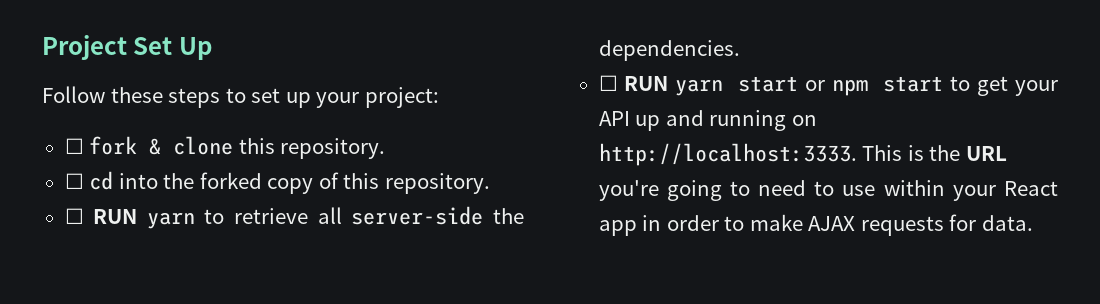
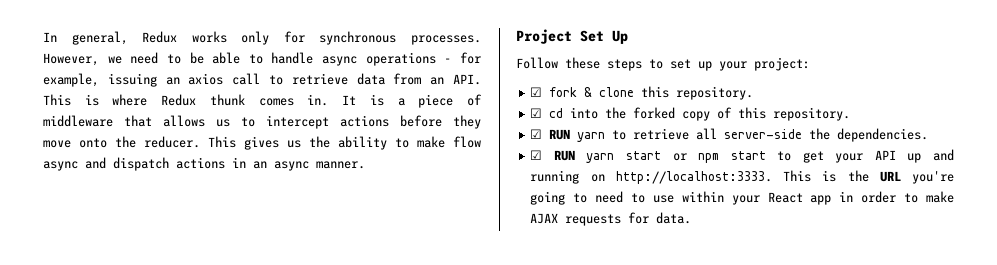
+ In general, Redux works only for synchronous processes. However, we need to be able to handle async operations - for example, issuing an axios call to retrieve data from an API. This is where Redux thunk comes in. It is a piece of middleware that allows us to intercept actions before they move onto the reducer. This gives us the ability to make flow async and dispatch actions in an async manner.
- ☐ fork & clone this repository.
+ ☑ fork & clone this repository.
- ☐ cd into the forked copy of this repository.
+ ☑ cd into the forked copy of this repository.
- ☐ RUN yarn to retrieve all server-side the dependencies.
+ ☑ RUN yarn to retrieve all server-side the dependencies.
- ☐ RUN yarn start or npm start to get your API up and running on http://localhost:3333.
+ ☑ RUN yarn start or npm start to get your API up and running on http://localhost:3333.

